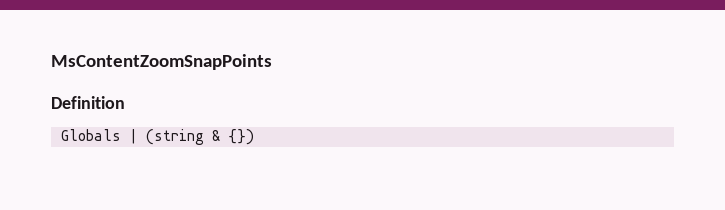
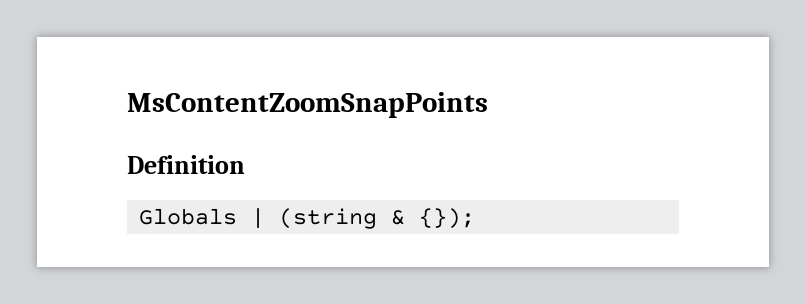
- Globals | (string & {})
+ Globals | (string & {});

